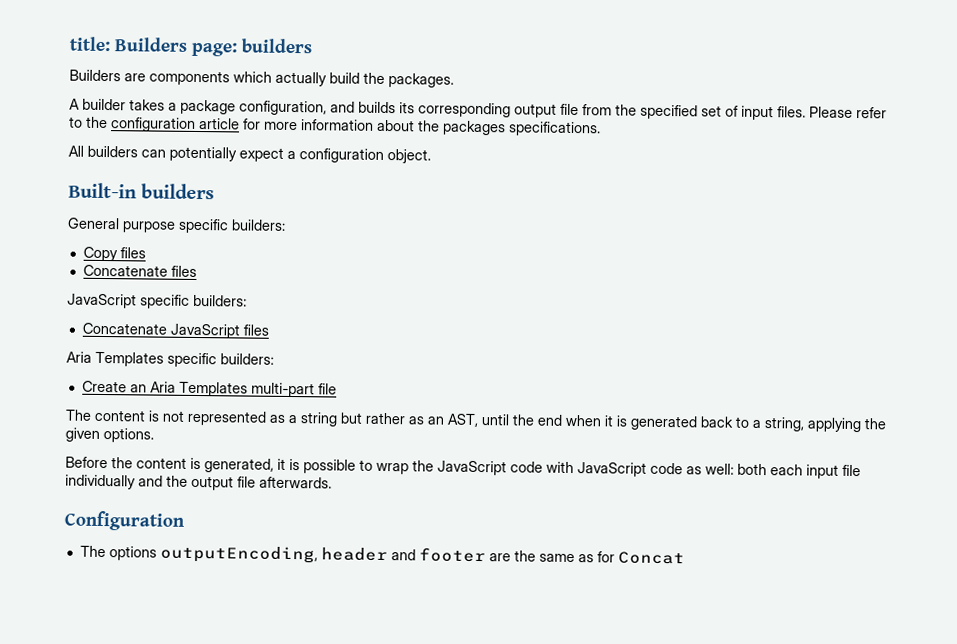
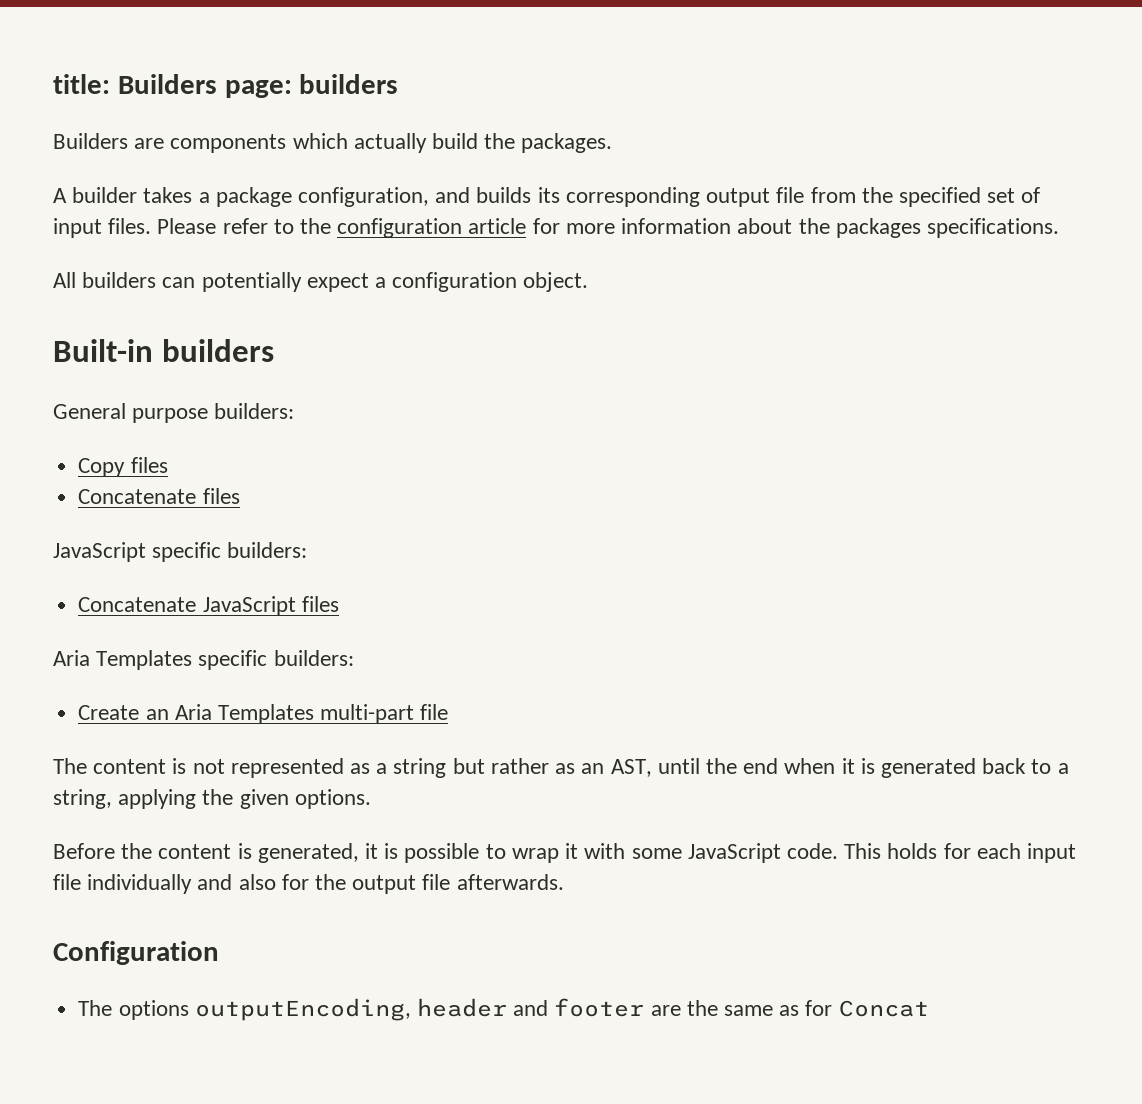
- General purpose specific builders:
+ General purpose builders:
- Before the content is generated, it is possible to wrap the JavaScript code with JavaScript code as well: both each input file individually and the output file afterwards.
+ Before the content is generated, it is possible to wrap it with some JavaScript code. This holds for each input file individually and also for the output file afterwards.

